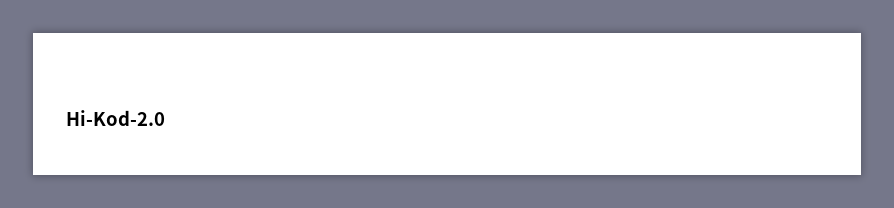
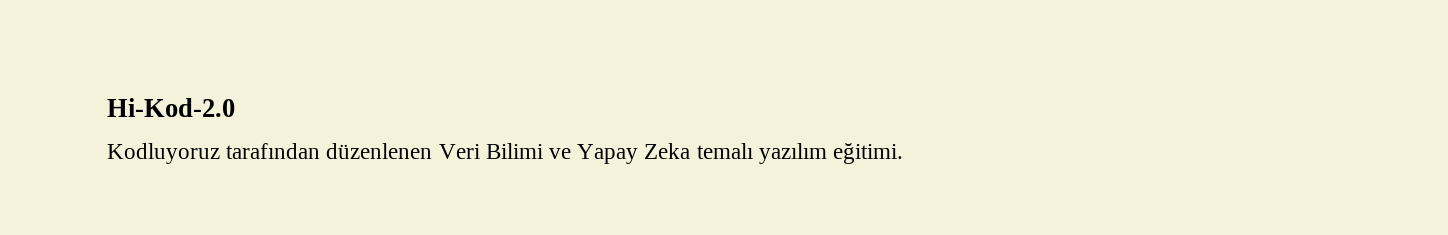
+ Kodluyoruz tarafından düzenlenen Veri Bilimi ve Yapay Zeka temalı yazılım eğitimi.

